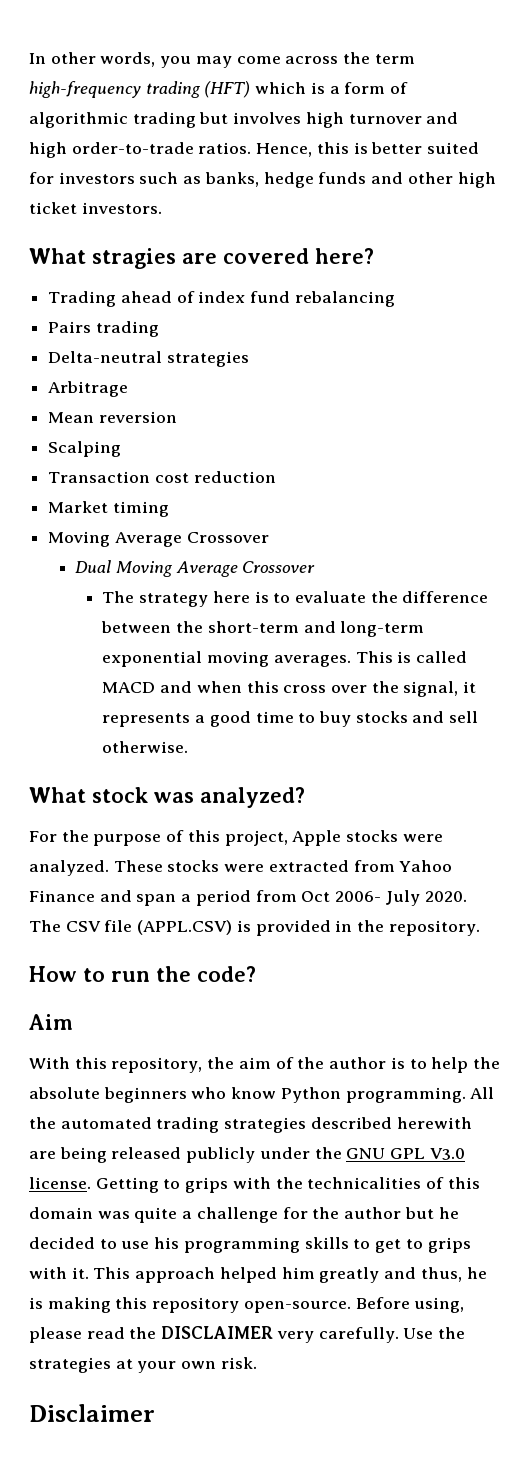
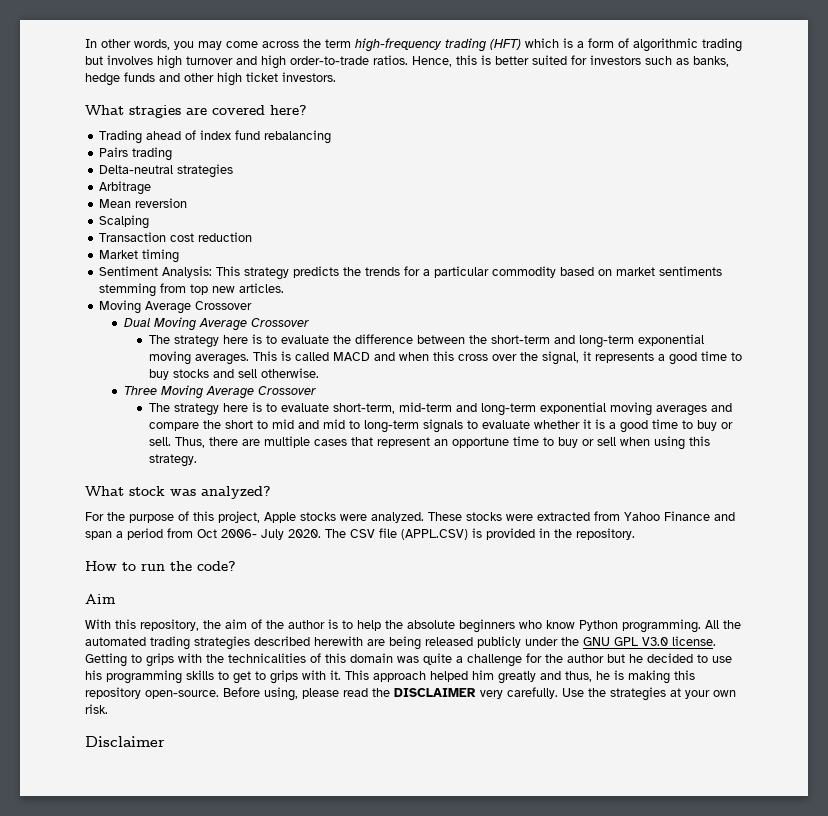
+ Sentiment Analysis: This strategy predicts the trends for a particular commodity based on market sentiments stemming from top new articles.
+ Three Moving Average Crossover
+ The strategy here is to evaluate short-term, mid-term and long-term exponential moving averages and compare the short to mid and mid to long-term signals to evaluate whether it is a good time to buy or sell. Thus, there are multiple cases that represent an opportune time to buy or sell when using this strategy.

